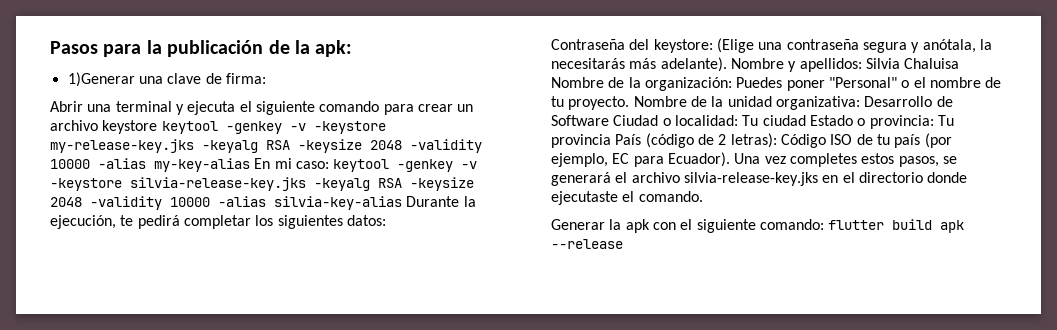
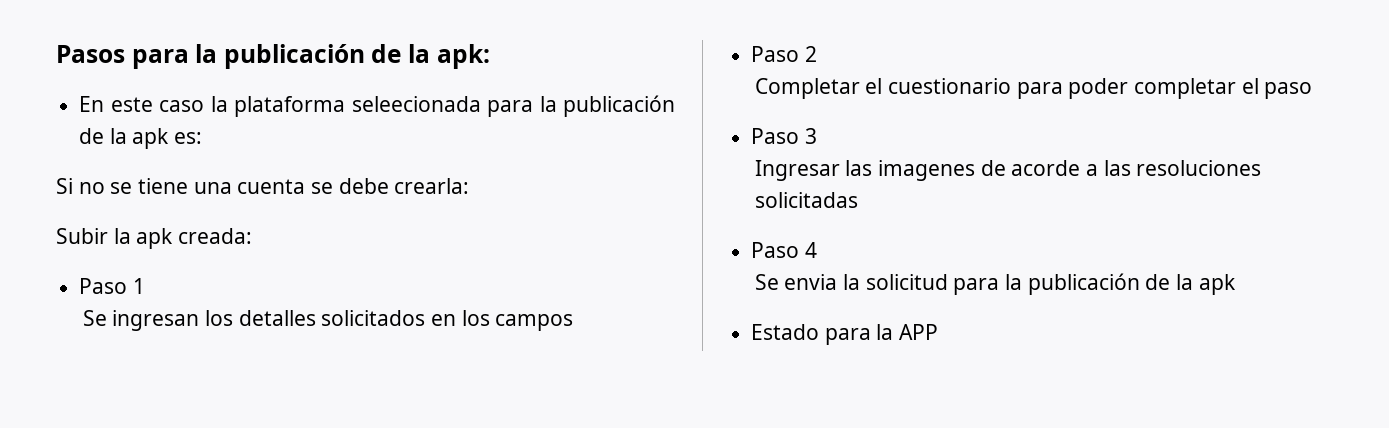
- 1)Generar una clave de firma:
- Abrir una terminal y ejecuta el siguiente comando para crear un archivo keystore keytool -genkey -v -keystore my-release-key.jks -keyalg RSA -keysize 2048 -validity 10000 -alias my-key-alias En mi caso: keytool -genkey -v -keystore silvia-release-key.jks -keyalg RSA -keysize 2048 -validity 10000 -alias silvia-key-alias Durante la ejecución, te pedirá completar los siguientes datos:
- Contraseña del keystore: (Elige una contraseña segura y anótala, la necesitarás más adelante). Nombre y apellidos: Silvia Chaluisa Nombre de la organización: Puedes poner "Personal" o el nombre de tu proyecto. Nombre de la unidad organizativa: Desarrollo de Software Ciudad o localidad: Tu ciudad Estado o provincia: Tu provincia País (código de 2 letras): Código ISO de tu país (por ejemplo, EC para Ecuador). Una vez completes estos pasos, se generará el archivo silvia-release-key.jks en el directorio donde ejecutaste el comando.
- Generar la apk con el siguiente comando: flutter build apk --release
+ En este caso la plataforma seleecionada para la publicación de la apk es:
+ Si no se tiene una cuenta se debe crearla:
+ Subir la apk creada:
+ Paso 1
+ Se ingresan los detalles solicitados en los campos
+ Paso 2
+ Completar el cuestionario para poder completar el paso
+ Paso 3
+ Ingresar las imagenes de acorde a las resoluciones solicitadas
+ Paso 4
+ Se envia la solicitud para la publicación de la apk
+ Estado para la APP

